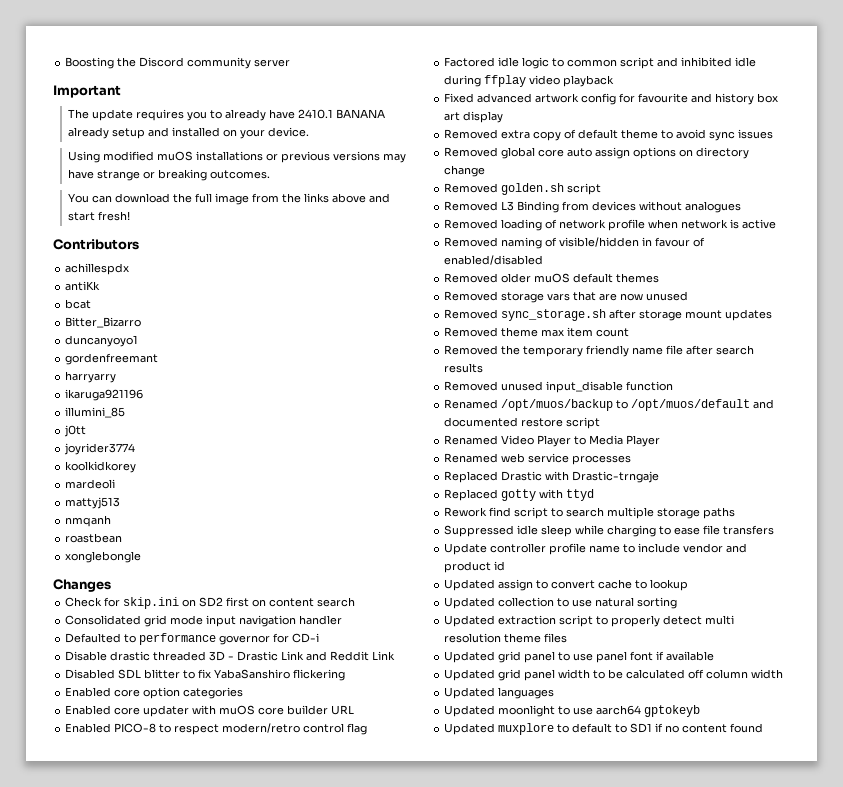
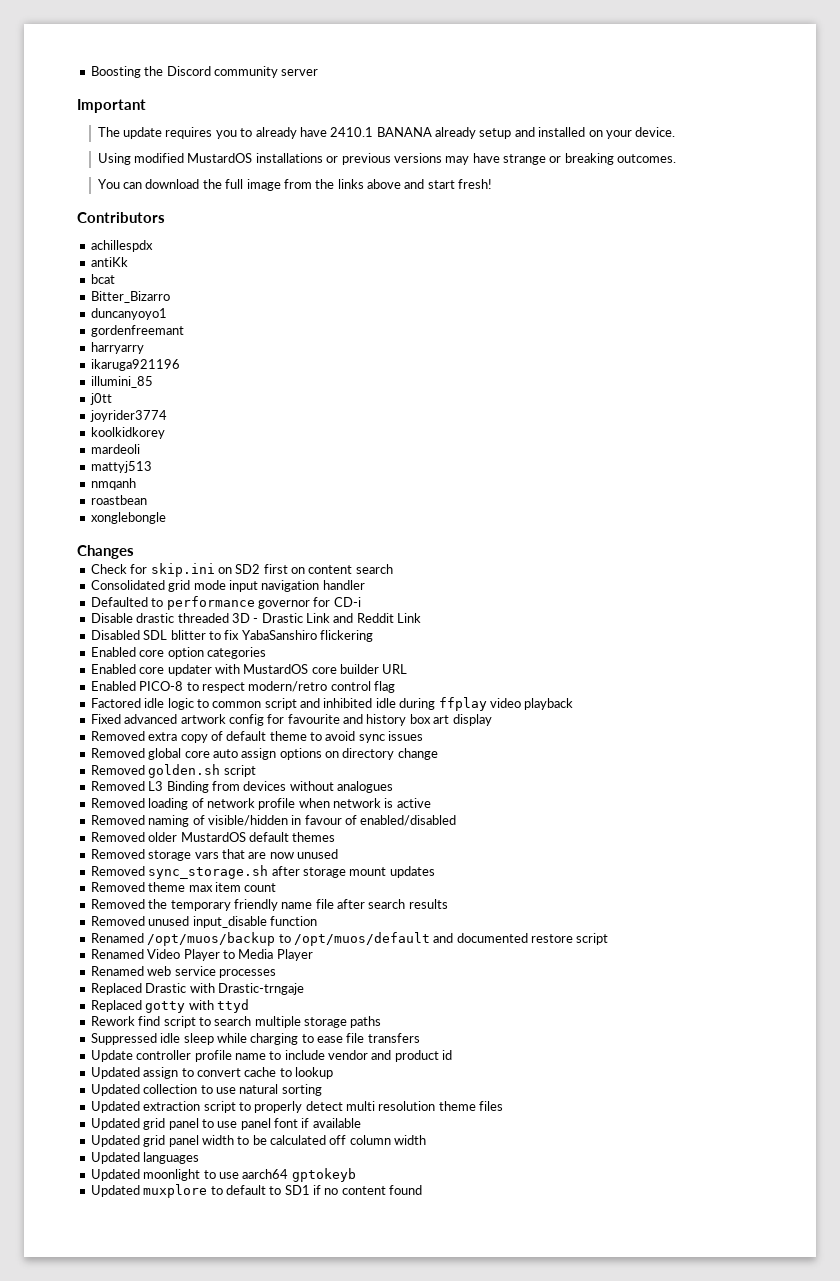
- Using modified muOS installations or previous versions may have strange or breaking outcomes.
+ Using modified MustardOS installations or previous versions may have strange or breaking outcomes.
- Enabled core updater with muOS core builder URL
+ Enabled core updater with MustardOS core builder URL
- Removed older muOS default themes
+ Removed older MustardOS default themes

